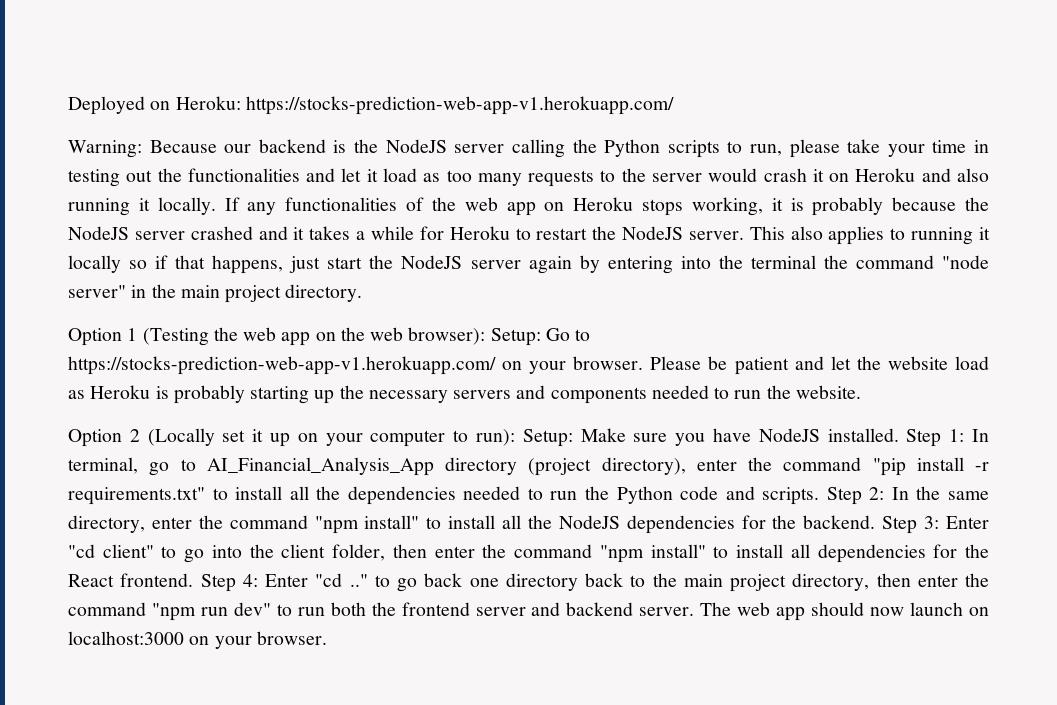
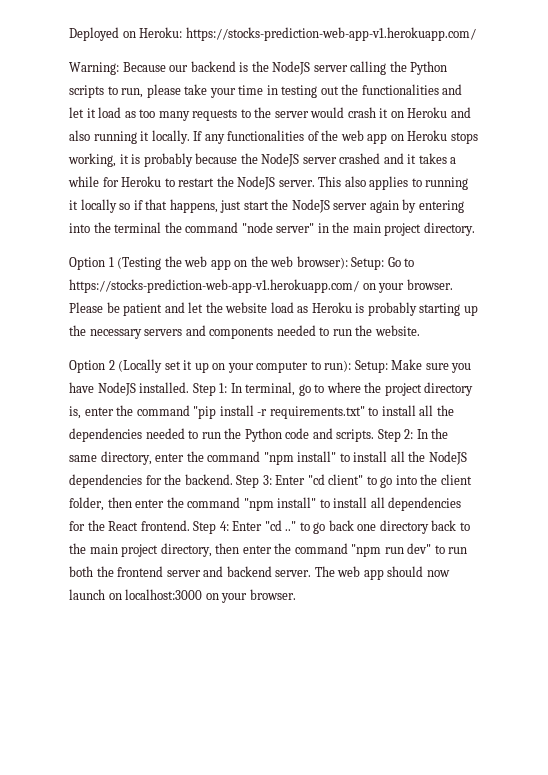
- Step 1: In terminal, go to AI_Financial_Analysis_App directory (project directory), enter the command "pip install -r requirements.txt" to install all the dependencies needed to run the Python code and scripts.
+ Step 1: In terminal, go to where the project directory is, enter the command "pip install -r requirements.txt" to install all the dependencies needed to run the Python code and scripts.

